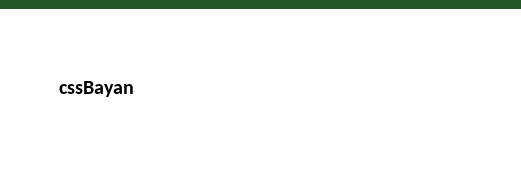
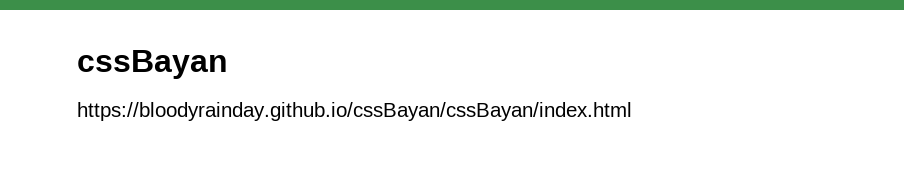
+ https://bloodyrainday.github.io/cssBayan/cssBayan/index.html

